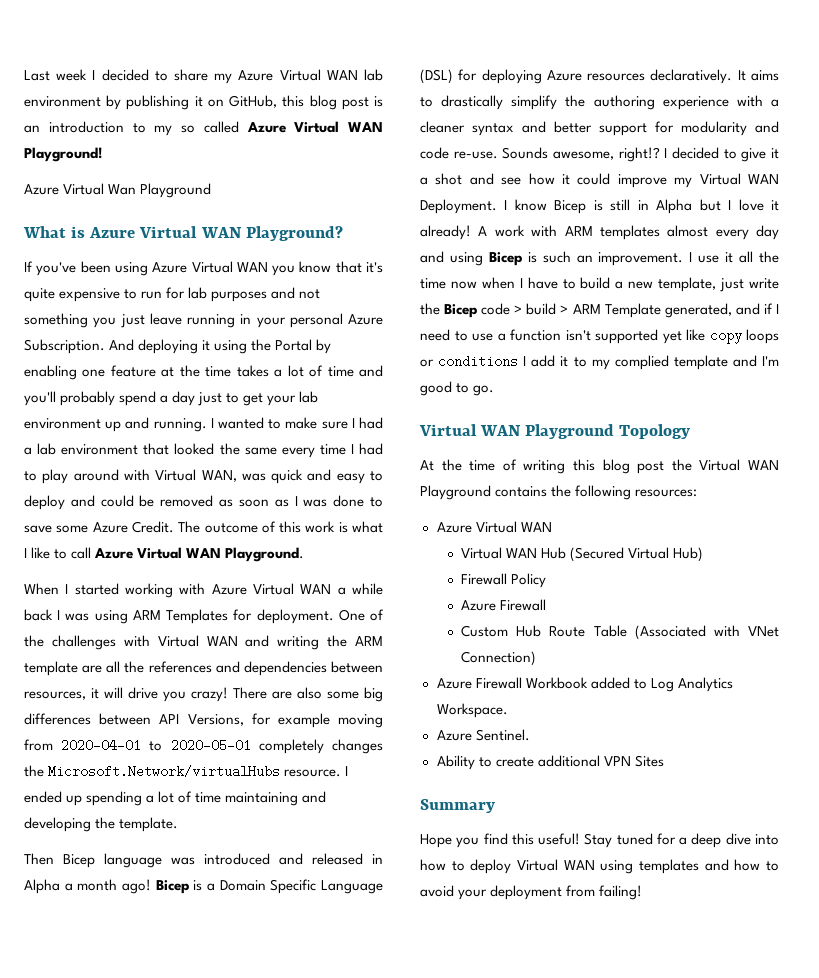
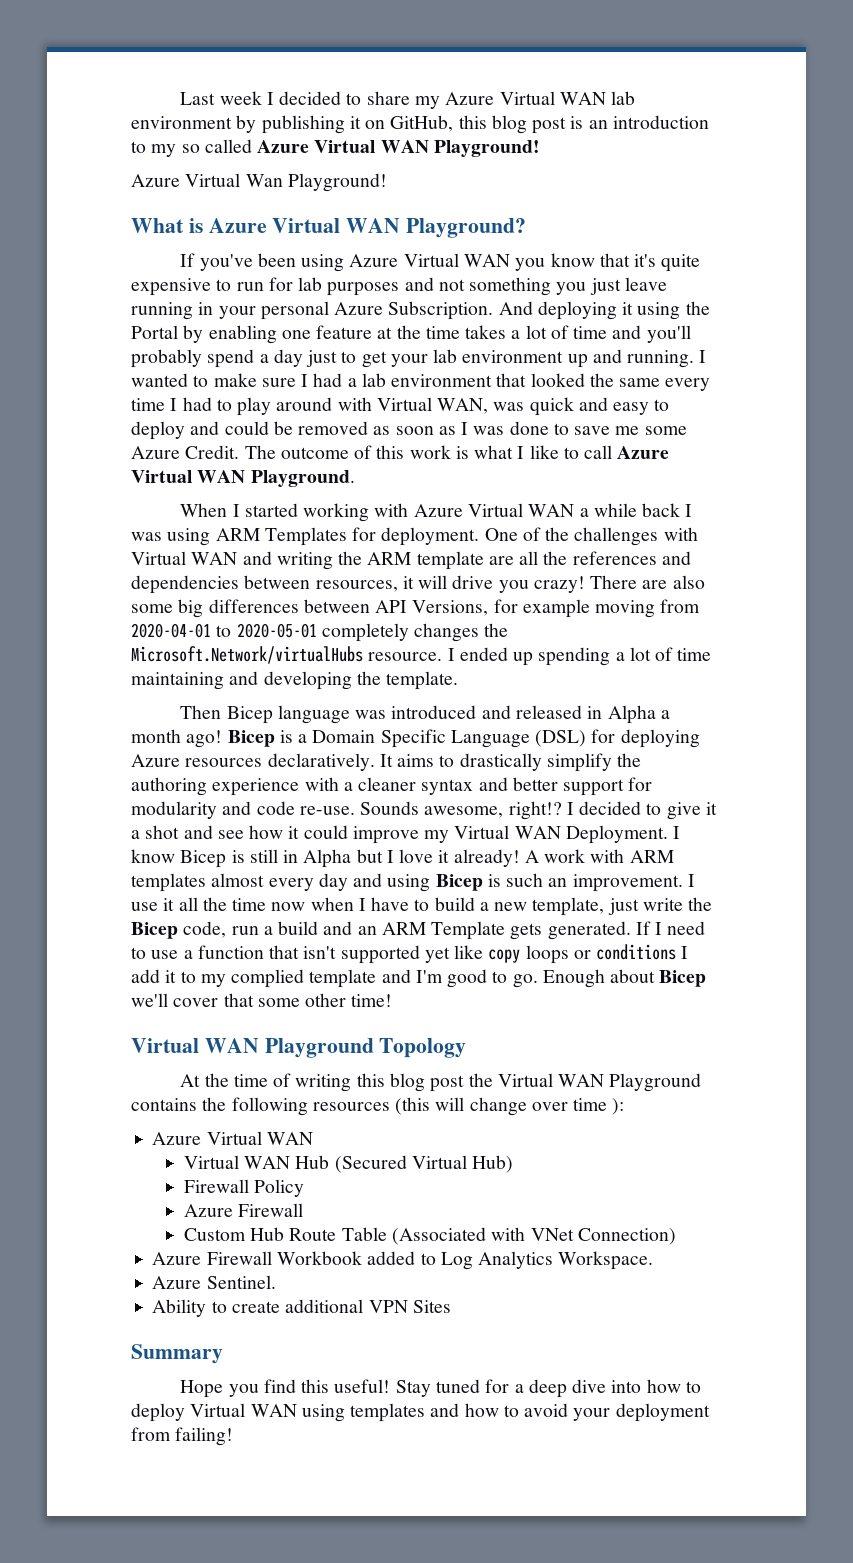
- Azure Virtual Wan Playground
+ Azure Virtual Wan Playground!
- I wanted to make sure I had a lab environment that looked the same every time I had to play around with Virtual WAN, was quick and easy to deploy and could be removed as soon as I was done to save some Azure Credit.
+ I wanted to make sure I had a lab environment that looked the same every time I had to play around with Virtual WAN, was quick and easy to deploy and could be removed as soon as I was done to save me some Azure Credit.
- I use it all the time now when I have to build a new template, just write the Bicep code > build > ARM Template generated, and if I need to use a function isn't supported yet like copy loops or conditions I add it to my complied template and I'm good to go.
+ I use it all the time now when I have to build a new template, just write the Bicep code, run a build and an ARM Template gets generated. If I need to use a function that isn't supported yet like copy loops or conditions I add it to my complied template and I'm good to go. Enough about Bicep we'll cover that some other time!
- At the time of writing this blog post the Virtual WAN Playground contains the following resources:
+ At the time of writing this blog post the Virtual WAN Playground contains the following resources (this will change over time ):

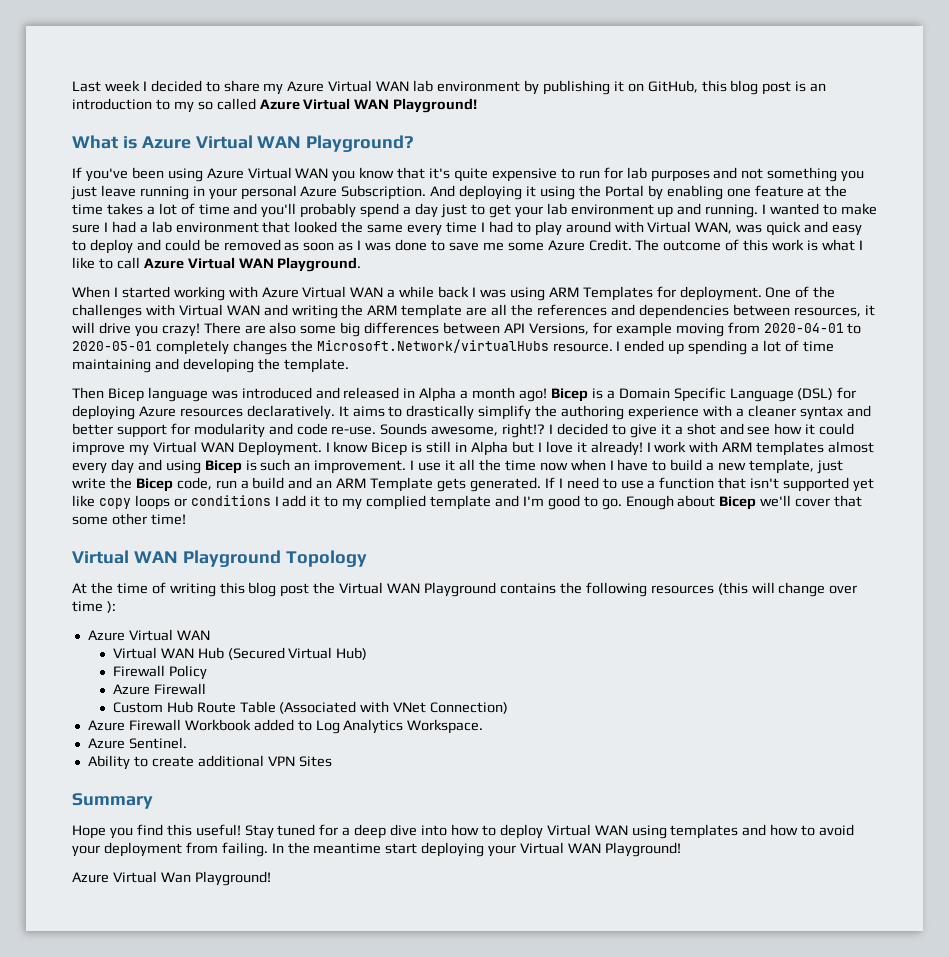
- Azure Virtual Wan Playground!
- A work with ARM templates almost every day and using Bicep is such an improvement.
+ I work with ARM templates almost every day and using Bicep is such an improvement.
- Stay tuned for a deep dive into how to deploy Virtual WAN using templates and how to avoid your deployment from failing!
+ Stay tuned for a deep dive into how to deploy Virtual WAN using templates and how to avoid your deployment from failing. In the meantime start deploying your Virtual WAN Playground!
+ Azure Virtual Wan Playground!

